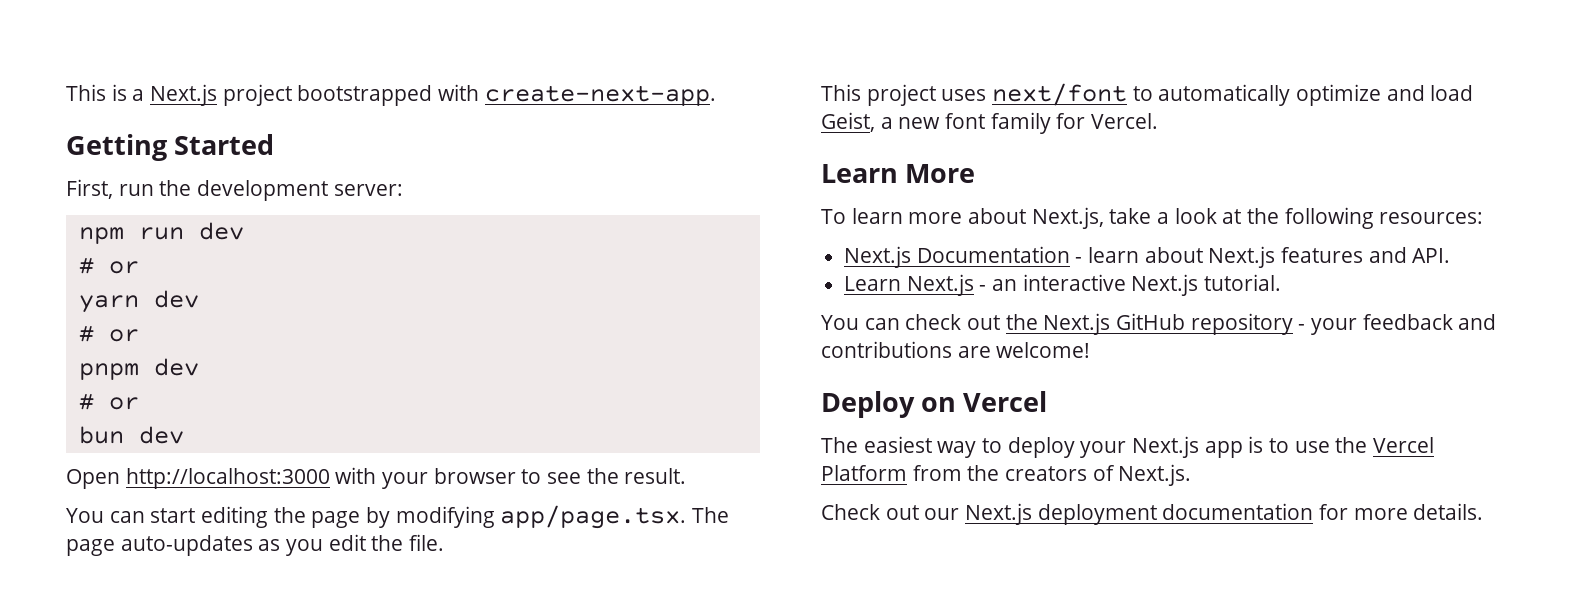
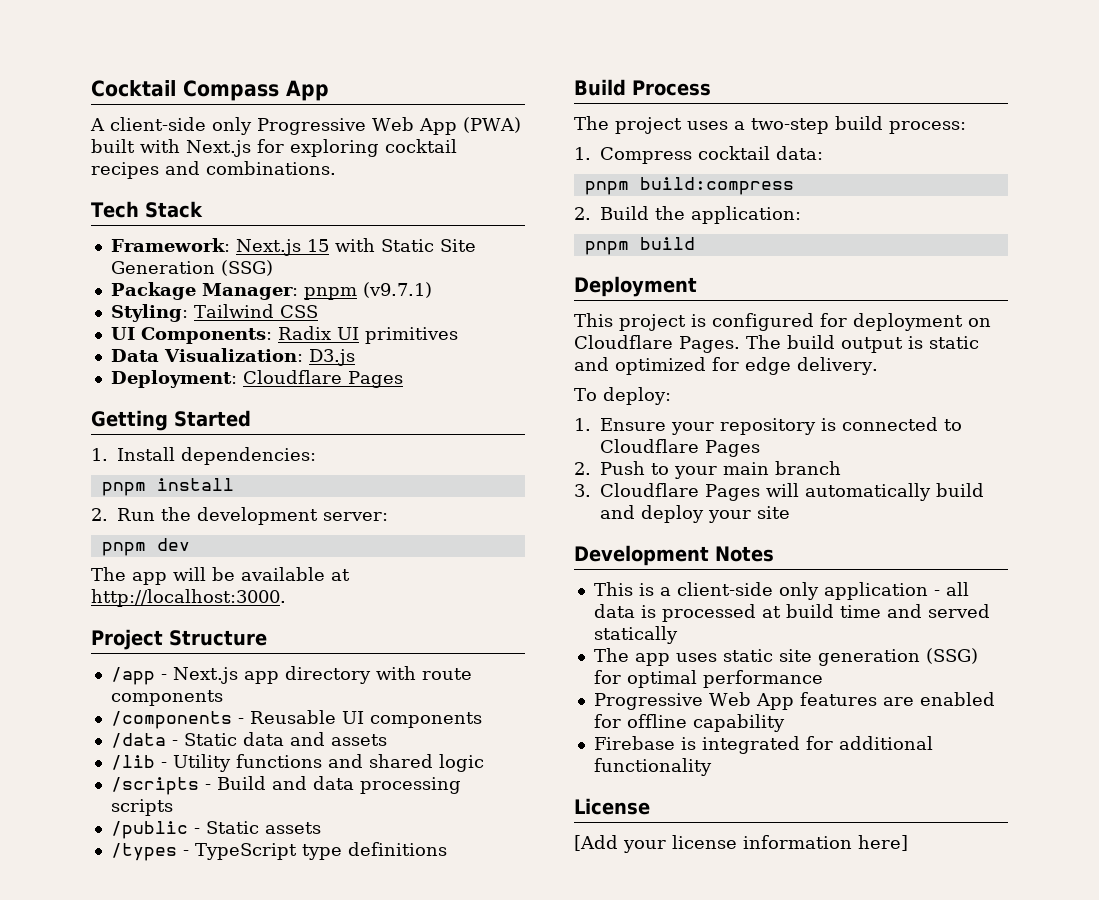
- This is a Next.js project bootstrapped with create-next-app.
+ Cocktail Compass App
+ A client-side only Progressive Web App (PWA) built with Next.js for exploring cocktail recipes and combinations.
+ Tech Stack
+ Framework: Next.js 15 with Static Site Generation (SSG)
+ Package Manager: pnpm (v9.7.1)
+ Styling: Tailwind CSS
+ UI Components: Radix UI primitives
+ Data Visualization: D3.js
+ Deployment: Cloudflare Pages
  Getting Started
- First, run the development server:
- npm run dev
- # or
- yarn dev
- # or
+ 1. Install dependencies:
+ pnpm install
+ 2. Run the development server:
  pnpm dev
- # or
- bun dev
- Open http://localhost:3000 with your browser to see the result.
- You can start editing the page by modifying app/page.tsx. The page auto-updates as you edit the file.
- This project uses next/font to automatically optimize and load Geist, a new font family for Vercel.
- Learn More
- To learn more about Next.js, take a look at the following resources:
- Next.js Documentation - learn about Next.js features and API.
- Learn Next.js - an interactive Next.js tutorial.
- You can check out the Next.js GitHub repository - your feedback and contributions are welcome!
- Deploy on Vercel
- The easiest way to deploy your Next.js app is to use the Vercel Platform from the creators of Next.js.
- Check out our Next.js deployment documentation for more details.
+ The app will be available at http://localhost:3000.
+ Project Structure
+ /app - Next.js app directory with route components
+ /components - Reusable UI components
+ /data - Static data and assets
+ /lib - Utility functions and shared logic
+ /scripts - Build and data processing scripts
+ /public - Static assets
+ /types - TypeScript type definitions
+ Build Process
+ The project uses a two-step build process:
+ 1. Compress cocktail data:
+ pnpm build:compress
+ 2. Build the application:
+ pnpm build
+ Deployment
+ This project is configured for deployment on Cloudflare Pages. The build output is static and optimized for edge delivery.
+ To deploy:
+ 1. Ensure your repository is connected to Cloudflare Pages
+ 2. Push to your main branch
+ 3. Cloudflare Pages will automatically build and deploy your site
+ Development Notes
+ This is a client-side only application - all data is processed at build time and served statically
+ The app uses static site generation (SSG) for optimal performance
+ Progressive Web App features are enabled for offline capability
+ Firebase is integrated for additional functionality
+ License
+ [Add your license information here]

